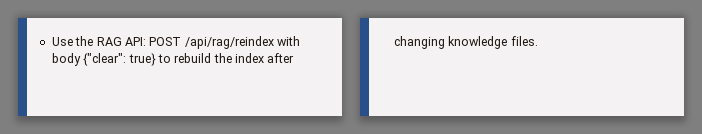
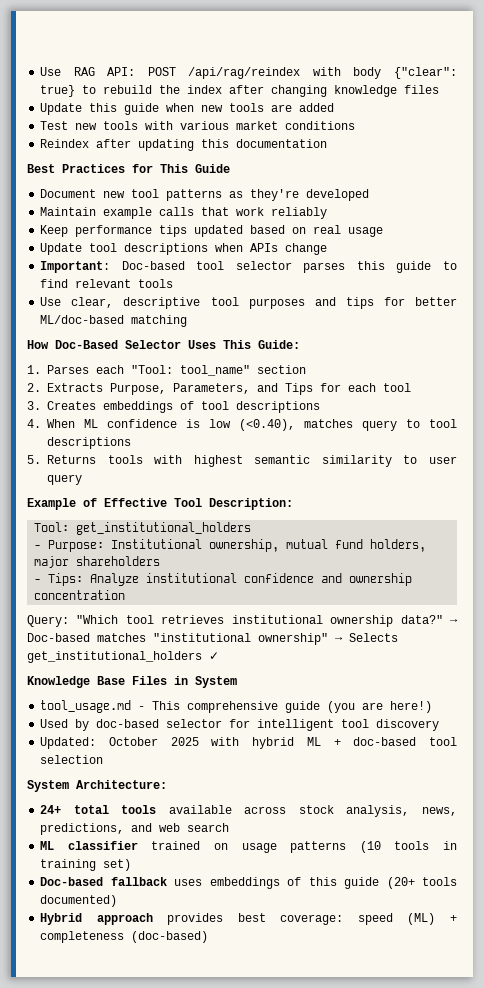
- Use the RAG API: POST /api/rag/reindex with body {"clear": true} to rebuild the index after changing knowledge files.
+ Use RAG API: POST /api/rag/reindex with body {"clear": true} to rebuild the index after changing knowledge files
+ Update this guide when new tools are added
+ Test new tools with various market conditions
+ Reindex after updating this documentation
+ Best Practices for This Guide
+ Document new tool patterns as they're developed
+ Maintain example calls that work reliably
+ Keep performance tips updated based on real usage
+ Update tool descriptions when APIs change
+ Important: Doc-based tool selector parses this guide to find relevant tools
+ Use clear, descriptive tool purposes and tips for better ML/doc-based matching
+ How Doc-Based Selector Uses This Guide:
+ 1. Parses each "Tool: tool_name" section
+ 2. Extracts Purpose, Parameters, and Tips for each tool
+ 3. Creates embeddings of tool descriptions
+ 4. When ML confidence is low (<0.40), matches query to tool descriptions
+ 5. Returns tools with highest semantic similarity to user query
+ Example of Effective Tool Description:
+ Tool: get_institutional_holders
+ - Purpose: Institutional ownership, mutual fund holders, major shareholders
+ - Tips: Analyze institutional confidence and ownership concentration
+ Query: "Which tool retrieves institutional ownership data?" → Doc-based matches "institutional ownership" → Selects get_institutional_holders ✓
+ Knowledge Base Files in System
+ tool_usage.md - This comprehensive guide (you are here!)
+ Used by doc-based selector for intelligent tool discovery
+ Updated: October 2025 with hybrid ML + doc-based tool selection
+ System Architecture:
+ 24+ total tools available across stock analysis, news, predictions, and web search
+ ML classifier trained on usage patterns (10 tools in training set)
+ Doc-based fallback uses embeddings of this guide (20+ tools documented)
+ Hybrid approach provides best coverage: speed (ML) + completeness (doc-based)

